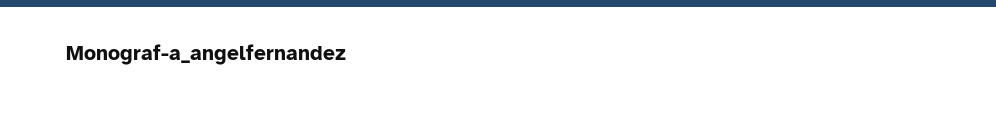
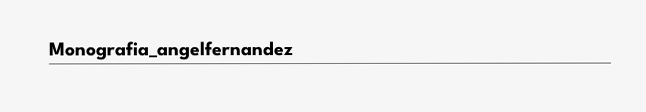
- Monograf-a_angelfernandez
+ Monografia_angelfernandez

